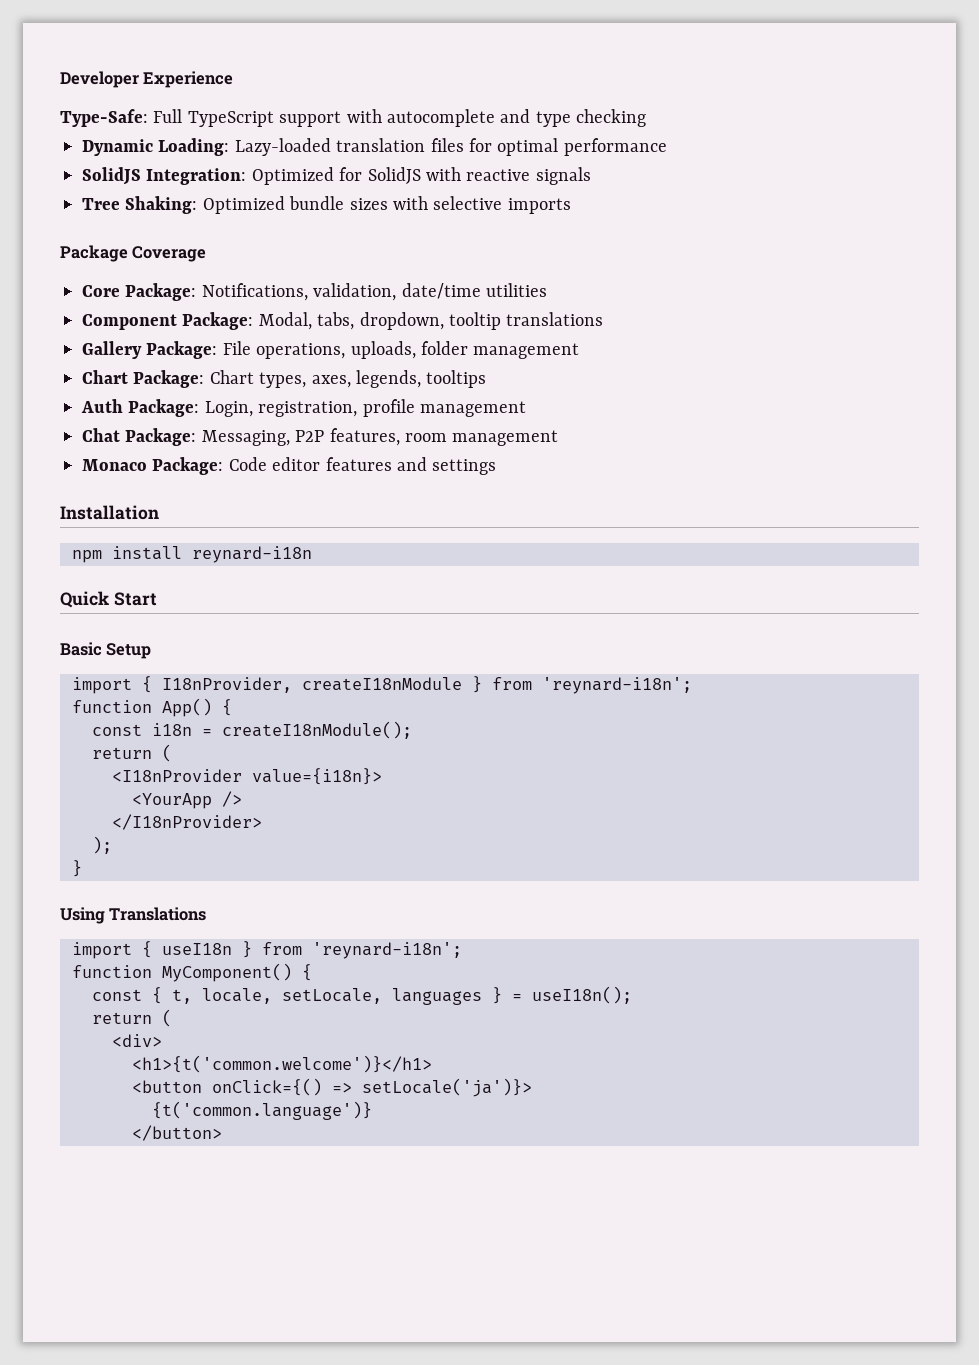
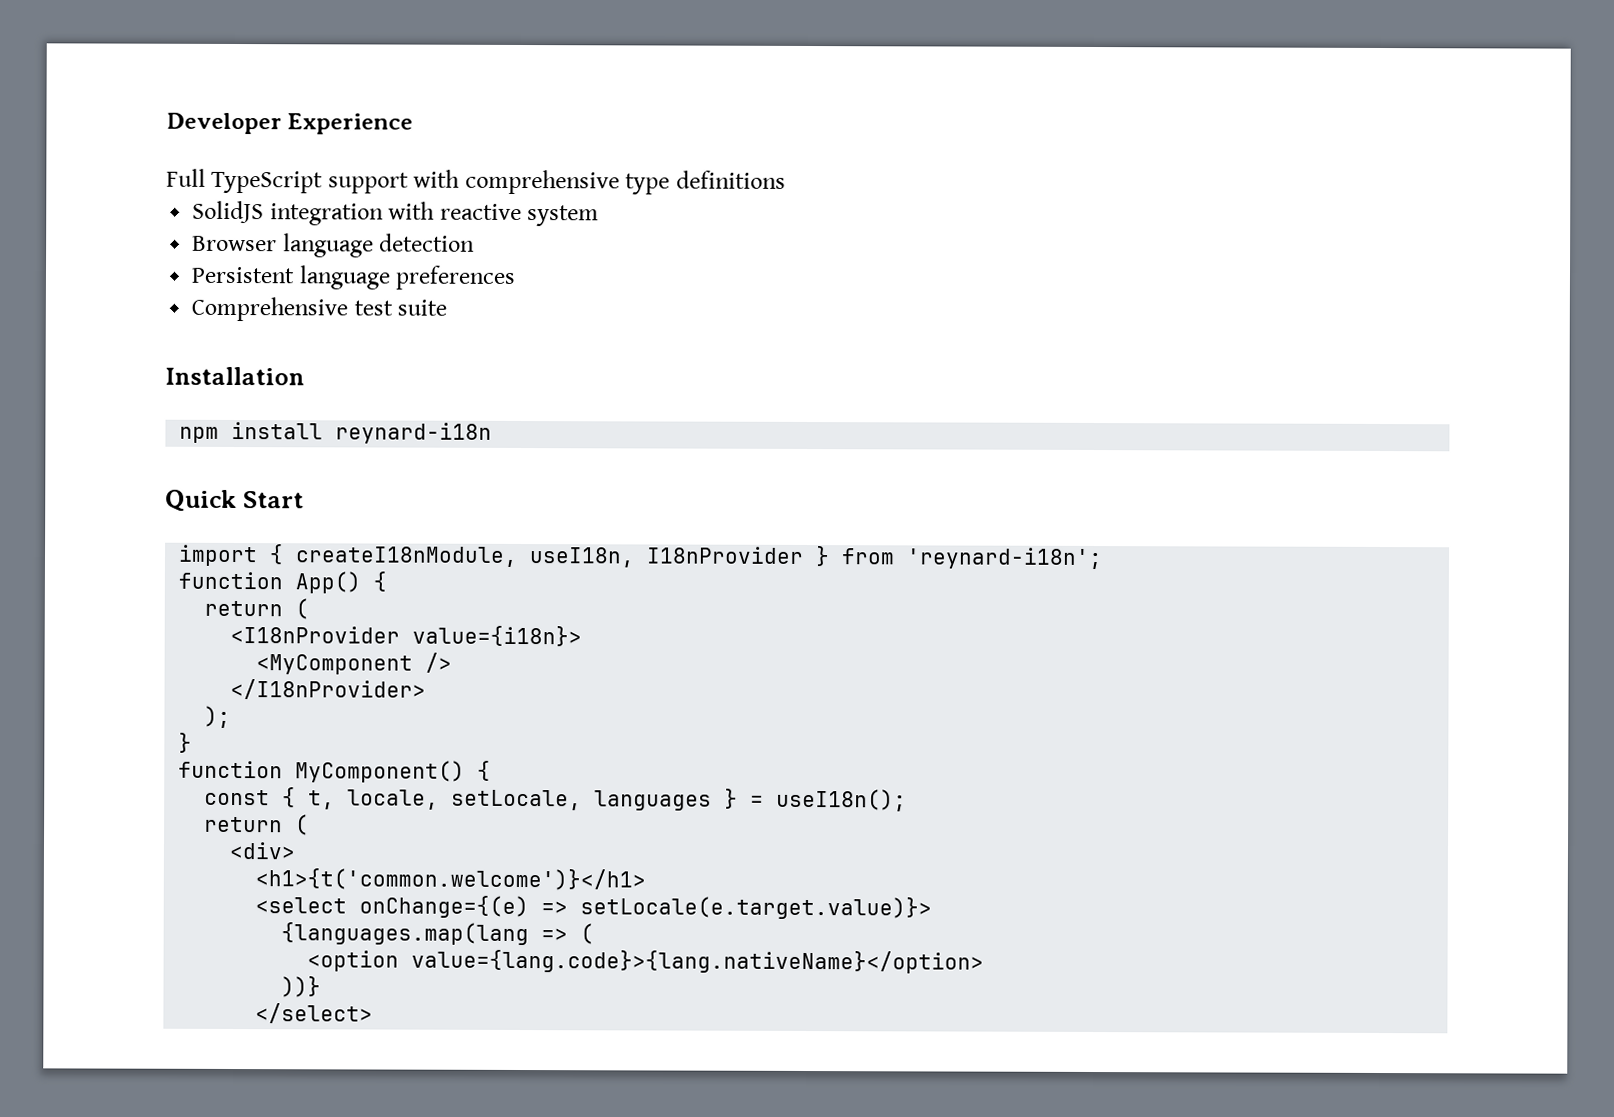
- Type-Safe: Full TypeScript support with autocomplete and type checking
- Dynamic Loading: Lazy-loaded translation files for optimal performance
- SolidJS Integration: Optimized for SolidJS with reactive signals
- Tree Shaking: Optimized bundle sizes with selective imports
- Package Coverage
- Core Package: Notifications, validation, date/time utilities
- Component Package: Modal, tabs, dropdown, tooltip translations
- Gallery Package: File operations, uploads, folder management
- Chart Package: Chart types, axes, legends, tooltips
- Auth Package: Login, registration, profile management
- Chat Package: Messaging, P2P features, room management
- Monaco Package: Code editor features and settings
+ Full TypeScript support with comprehensive type definitions
+ SolidJS integration with reactive system
+ Browser language detection
+ Persistent language preferences
+ Comprehensive test suite
- Basic Setup
- import { I18nProvider, createI18nModule } from 'reynard-i18n';
+ import { createI18nModule, useI18n, I18nProvider } from 'reynard-i18n';
- const i18n = createI18nModule();
- <YourApp />
+ <MyComponent />
- Using Translations
- import { useI18n } from 'reynard-i18n';
- <button onClick={() => setLocale('ja')}>
- {t('common.language')}
- </button>
+ <select onChange={(e) => setLocale(e.target.value)}>
+ {languages.map(lang => (
+ <option value={lang.code}>{lang.nativeName}</option>
+ ))}
+ </select>

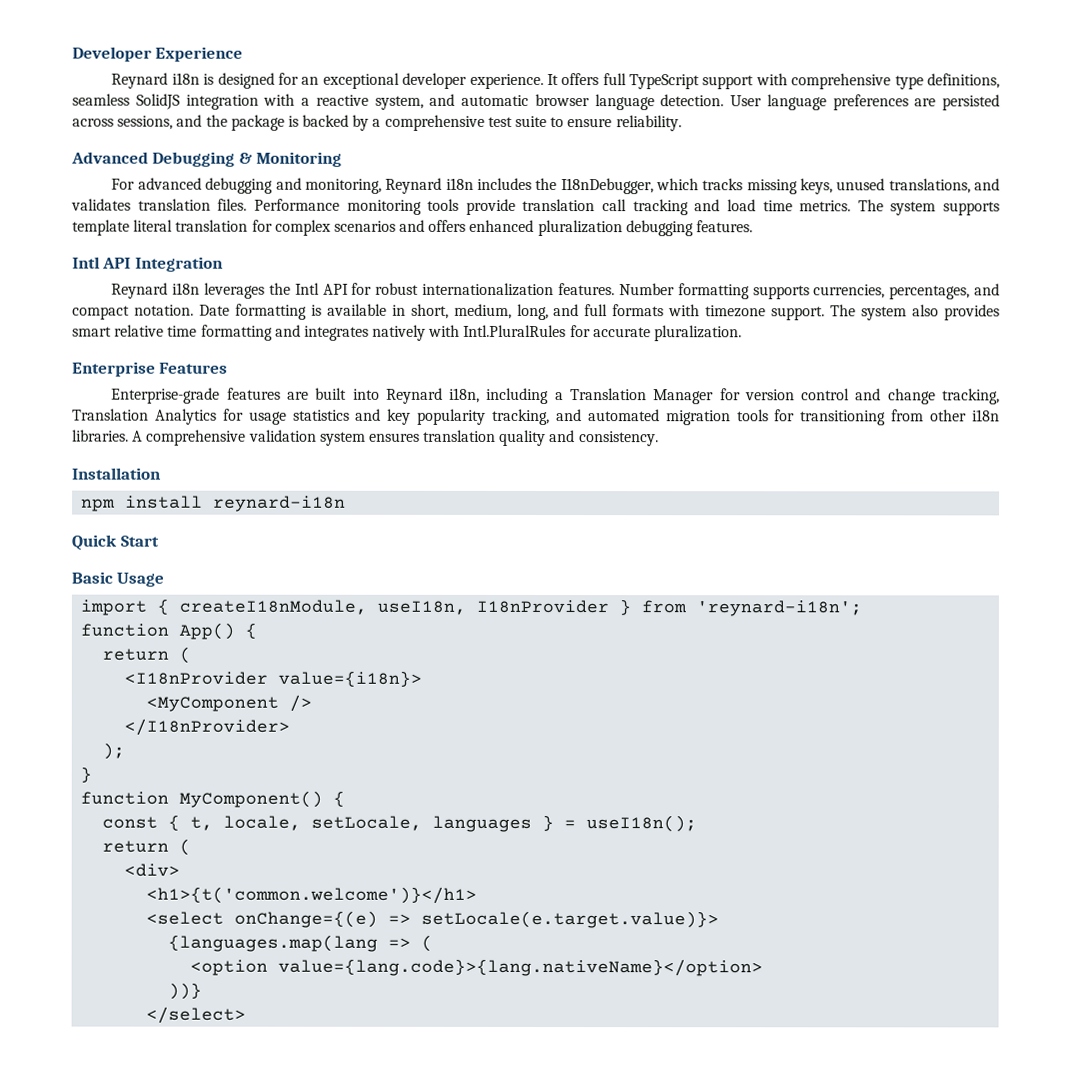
- Full TypeScript support with comprehensive type definitions
- SolidJS integration with reactive system
- Browser language detection
- Persistent language preferences
- Comprehensive test suite
+ Reynard i18n is designed for an exceptional developer experience. It offers full TypeScript support with comprehensive type definitions, seamless SolidJS integration with a reactive system, and automatic browser language detection. User language preferences are persisted across sessions, and the package is backed by a comprehensive test suite to ensure reliability.
+ Advanced Debugging & Monitoring
+ For advanced debugging and monitoring, Reynard i18n includes the I18nDebugger, which tracks missing keys, unused translations, and validates translation files. Performance monitoring tools provide translation call tracking and load time metrics. The system supports template literal translation for complex scenarios and offers enhanced pluralization debugging features.
+ Intl API Integration
+ Reynard i18n leverages the Intl API for robust internationalization features. Number formatting supports currencies, percentages, and compact notation. Date formatting is available in short, medium, long, and full formats with timezone support. The system also provides smart relative time formatting and integrates natively with Intl.PluralRules for accurate pluralization.
+ Enterprise Features
+ Enterprise-grade features are built into Reynard i18n, including a Translation Manager for version control and change tracking, Translation Analytics for usage statistics and key popularity tracking, and automated migration tools for transitioning from other i18n libraries. A comprehensive validation system ensures translation quality and consistency.
+ Basic Usage

